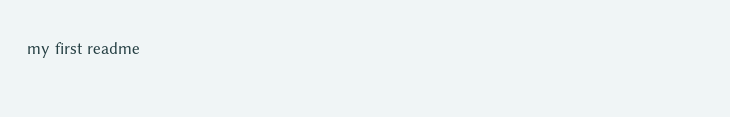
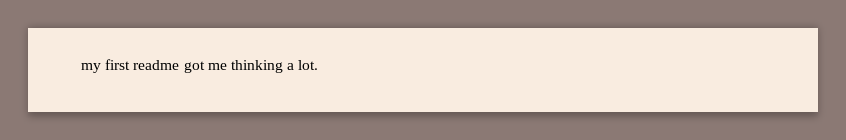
- my first readme
+ my first readme got me thinking a lot.

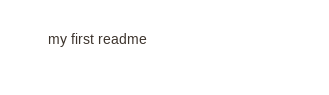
- my first readme got me thinking a lot.
+ my first readme

